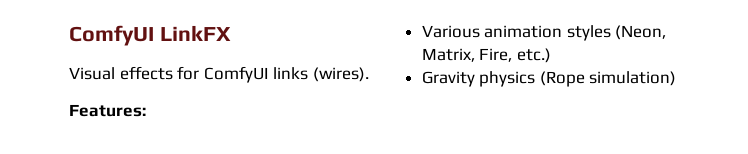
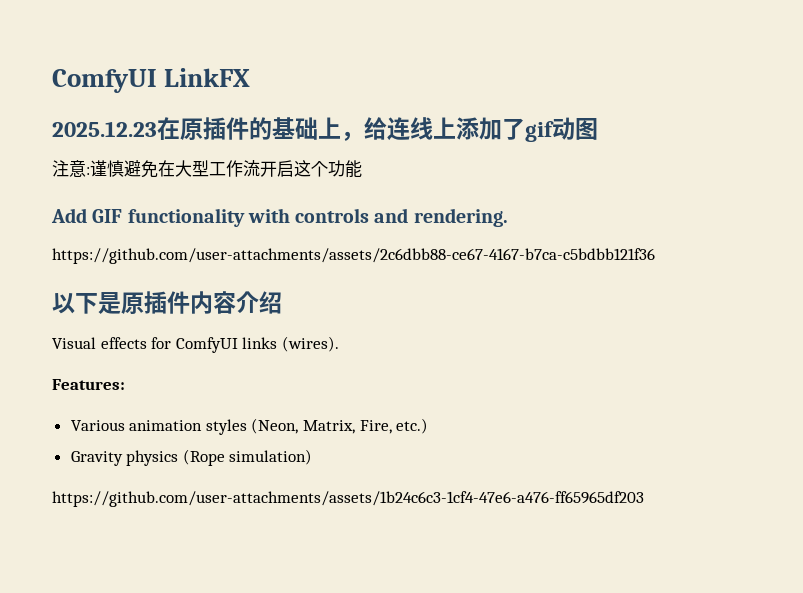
+ 2025.12.23在原插件的基础上，给连线上添加了gif动图
+ 注意:谨慎避免在大型工作流开启这个功能
+ Add GIF functionality with controls and rendering.
+ https://github.com/user-attachments/assets/2c6dbb88-ce67-4167-b7ca-c5bdbb121f36
+ 以下是原插件内容介绍
+ https://github.com/user-attachments/assets/1b24c6c3-1cf4-47e6-a476-ff65965df203

